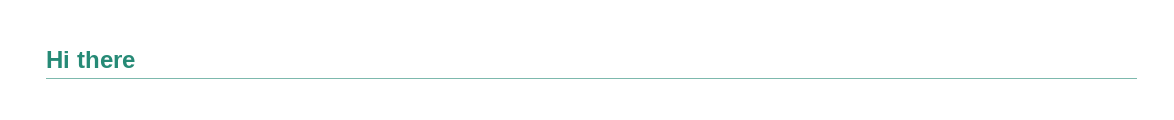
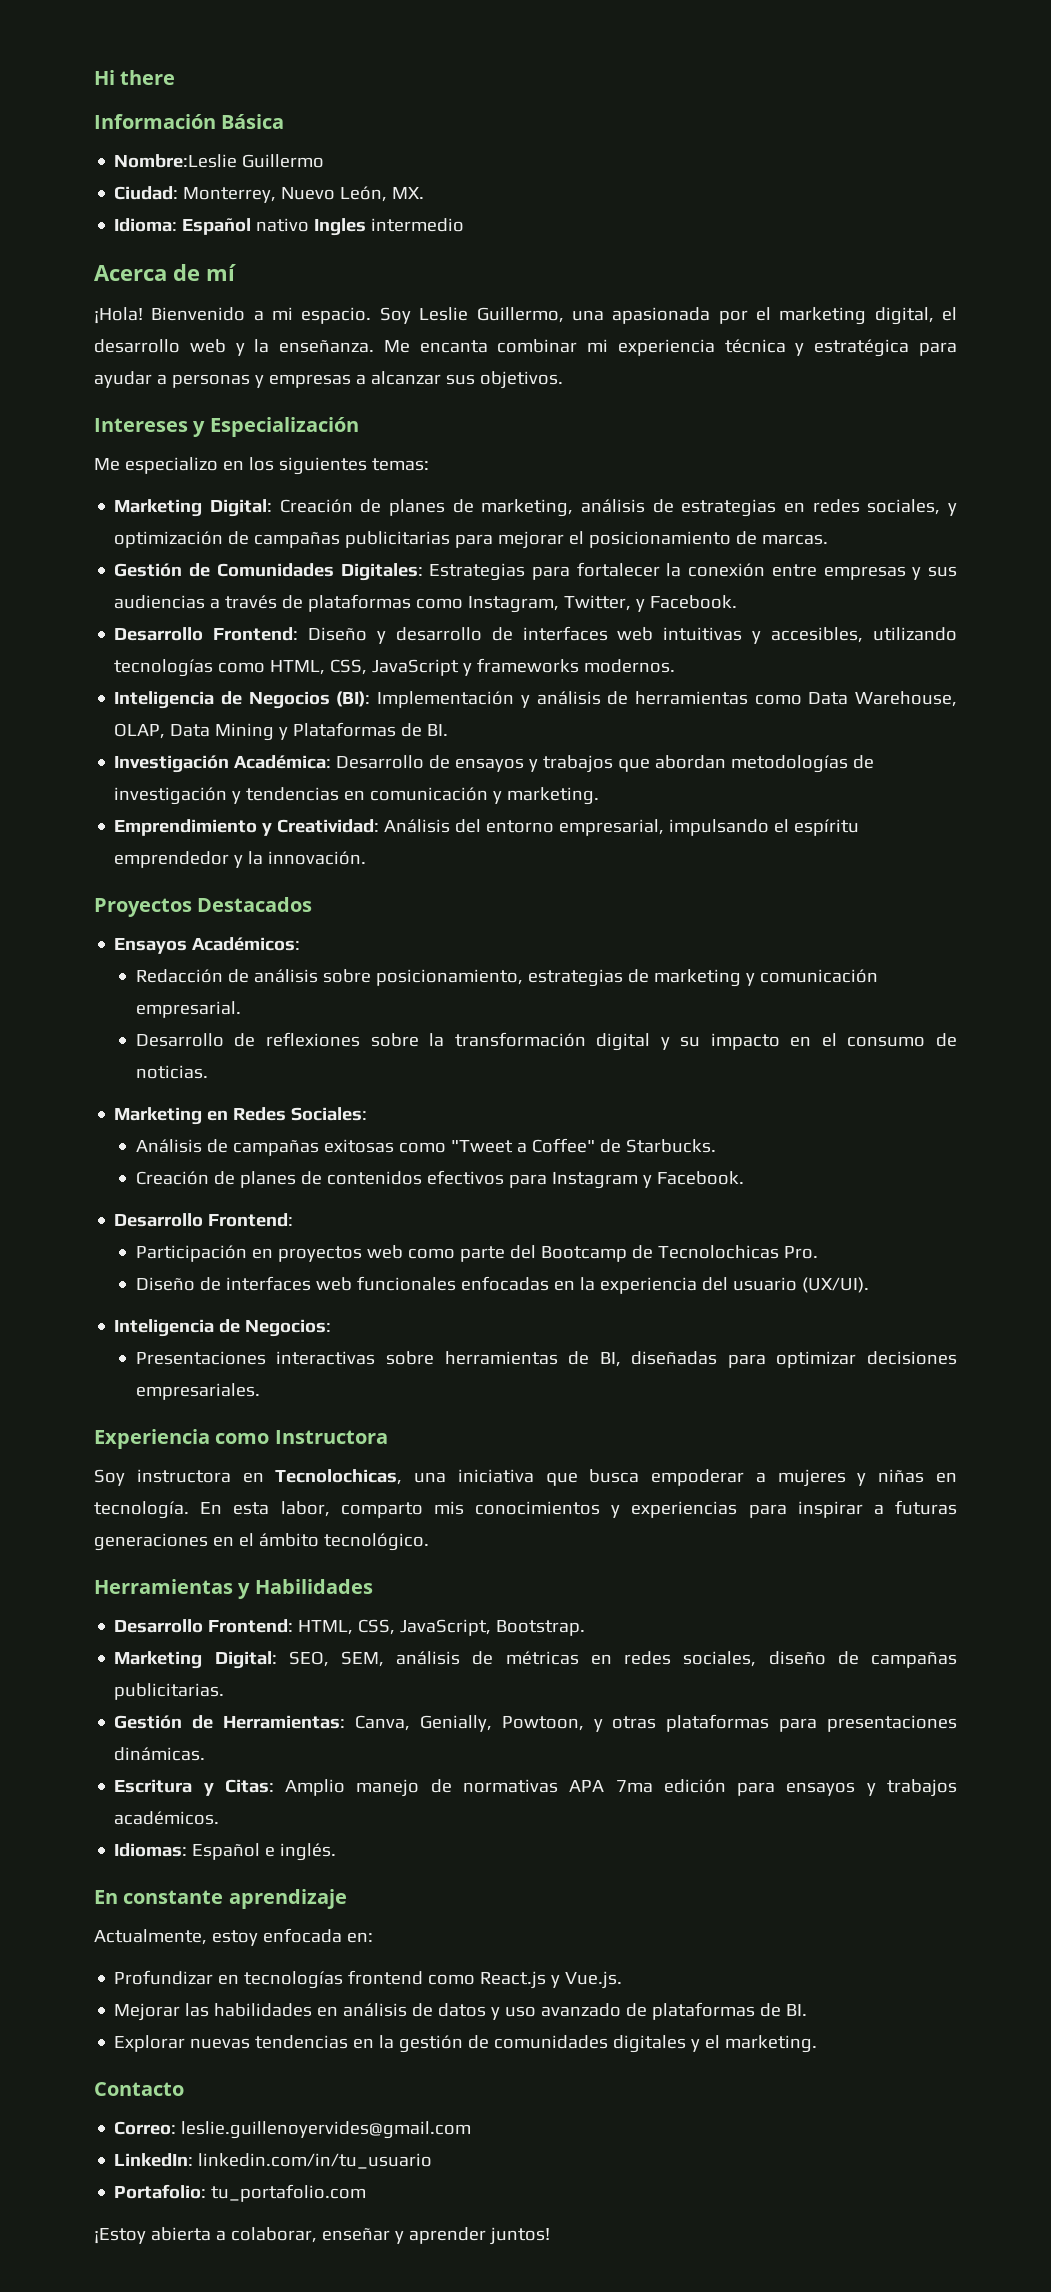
+ Información Básica
+ Nombre:Leslie Guillermo
+ Ciudad: Monterrey, Nuevo León, MX.
+ Idioma: Español nativo Ingles intermedio
+ Acerca de mí
+ ¡Hola! Bienvenido a mi espacio. Soy Leslie Guillermo, una apasionada por el marketing digital, el desarrollo web y la enseñanza. Me encanta combinar mi experiencia técnica y estratégica para ayudar a personas y empresas a alcanzar sus objetivos.
+ Intereses y Especialización
+ Me especializo en los siguientes temas:
+ Marketing Digital: Creación de planes de marketing, análisis de estrategias en redes sociales, y optimización de campañas publicitarias para mejorar el posicionamiento de marcas.
+ Gestión de Comunidades Digitales: Estrategias para fortalecer la conexión entre empresas y sus audiencias a través de plataformas como Instagram, Twitter, y Facebook.
+ Desarrollo Frontend: Diseño y desarrollo de interfaces web intuitivas y accesibles, utilizando tecnologías como HTML, CSS, JavaScript y frameworks modernos.
+ Inteligencia de Negocios (BI): Implementación y análisis de herramientas como Data Warehouse, OLAP, Data Mining y Plataformas de BI.
+ Investigación Académica: Desarrollo de ensayos y trabajos que abordan metodologías de investigación y tendencias en comunicación y marketing.
+ Emprendimiento y Creatividad: Análisis del entorno empresarial, impulsando el espíritu emprendedor y la innovación.
+ Proyectos Destacados
+ Ensayos Académicos:
+ Redacción de análisis sobre posicionamiento, estrategias de marketing y comunicación empresarial.
+ Desarrollo de reflexiones sobre la transformación digital y su impacto en el consumo de noticias.
+ Marketing en Redes Sociales:
+ Análisis de campañas exitosas como "Tweet a Coffee" de Starbucks.
+ Creación de planes de contenidos efectivos para Instagram y Facebook.
+ Desarrollo Frontend:
+ Participación en proyectos web como parte del Bootcamp de Tecnolochicas Pro.
+ Diseño de interfaces web funcionales enfocadas en la experiencia del usuario (UX/UI).
+ Inteligencia de Negocios:
+ Presentaciones interactivas sobre herramientas de BI, diseñadas para optimizar decisiones empresariales.
+ Experiencia como Instructora
+ Soy instructora en Tecnolochicas, una iniciativa que busca empoderar a mujeres y niñas en tecnología. En esta labor, comparto mis conocimientos y experiencias para inspirar a futuras generaciones en el ámbito tecnológico.
+ Herramientas y Habilidades
+ Desarrollo Frontend: HTML, CSS, JavaScript, Bootstrap.
+ Marketing Digital: SEO, SEM, análisis de métricas en redes sociales, diseño de campañas publicitarias.
+ Gestión de Herramientas: Canva, Genially, Powtoon, y otras plataformas para presentaciones dinámicas.
+ Escritura y Citas: Amplio manejo de normativas APA 7ma edición para ensayos y trabajos académicos.
+ Idiomas: Español e inglés.
+ En constante aprendizaje
+ Actualmente, estoy enfocada en:
+ Profundizar en tecnologías frontend como React.js y Vue.js.
+ Mejorar las habilidades en análisis de datos y uso avanzado de plataformas de BI.
+ Explorar nuevas tendencias en la gestión de comunidades digitales y el marketing.
+ Contacto
+ Correo: leslie.guillenoyervides@gmail.com
+ LinkedIn: linkedin.com/in/tu_usuario
+ Portafolio: tu_portafolio.com
+ ¡Estoy abierta a colaborar, enseñar y aprender juntos!

